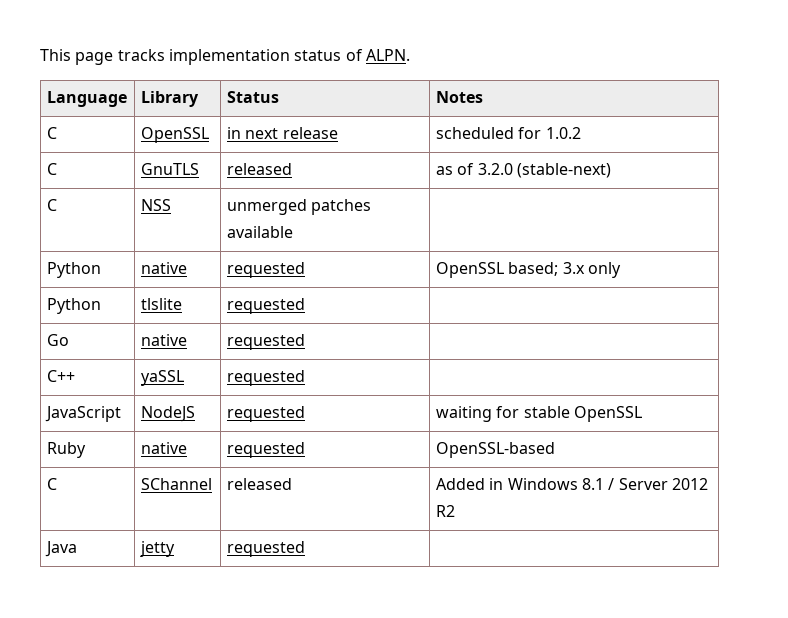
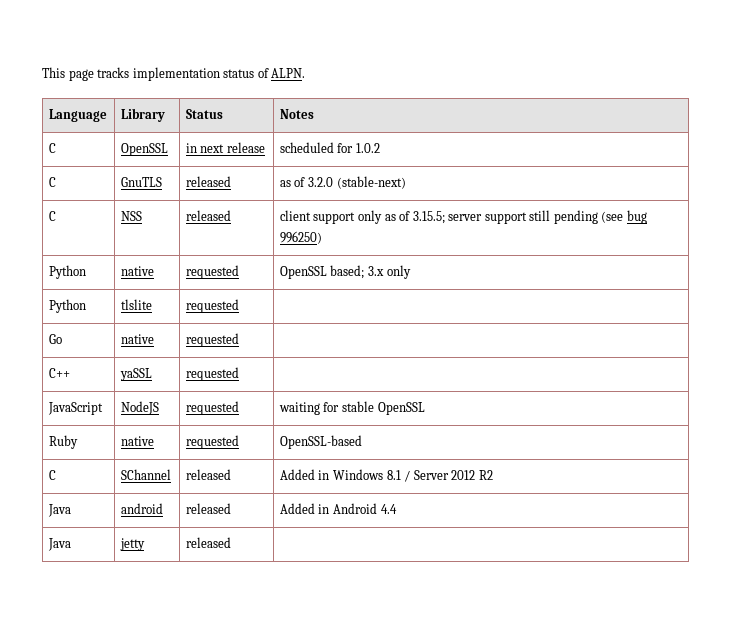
- C | NSS | unmerged patches available |
+ C | NSS | released | client support only as of 3.15.5; server support still pending (see bug 996250)
+ Java | android | released | Added in Android 4.4
- Java | jetty | requested |
+ Java | jetty | released |

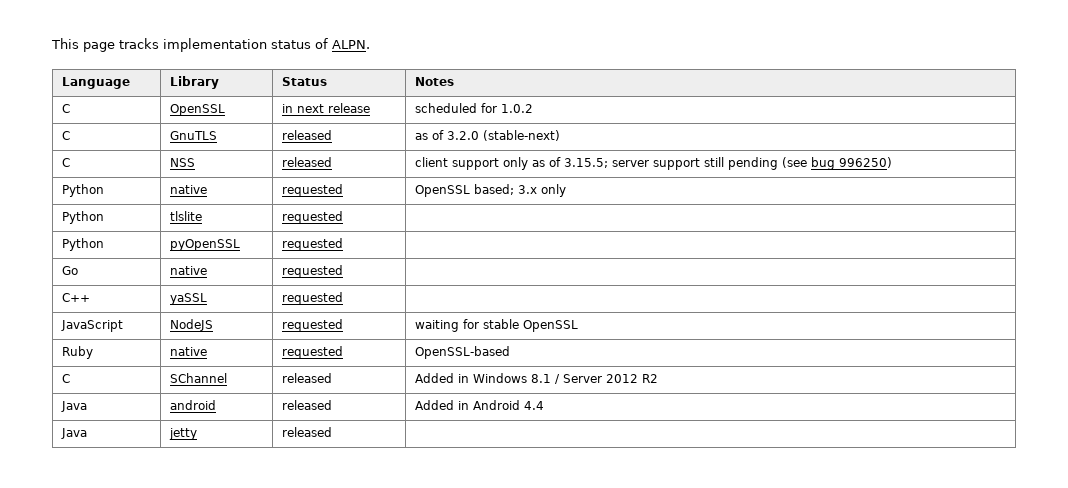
+ Python | pyOpenSSL | requested |

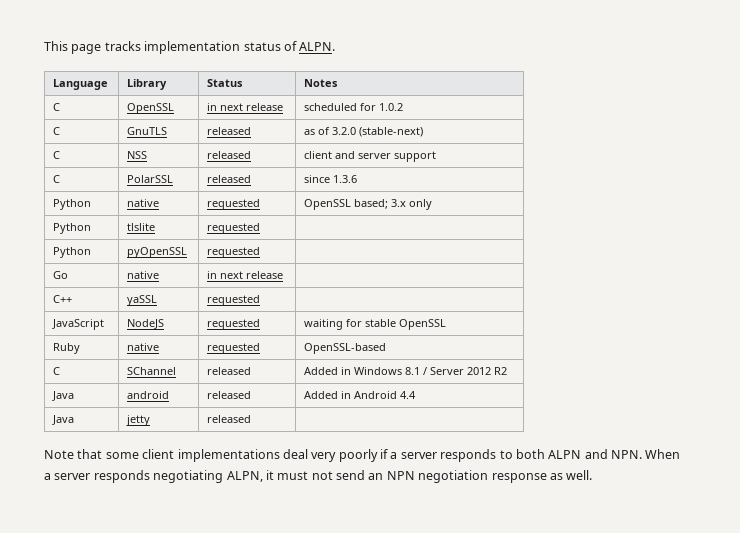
- C | NSS | released | client support only as of 3.15.5; server support still pending (see bug 996250)
+ C | NSS | released | client and server support
+ C | PolarSSL | released | since 1.3.6
- Go | native | requested |
+ Go | native | in next release |
+ Note that some client implementations deal very poorly if a server responds to both ALPN and NPN. When a server responds negotiating ALPN, it must not send an NPN negotiation response as well.

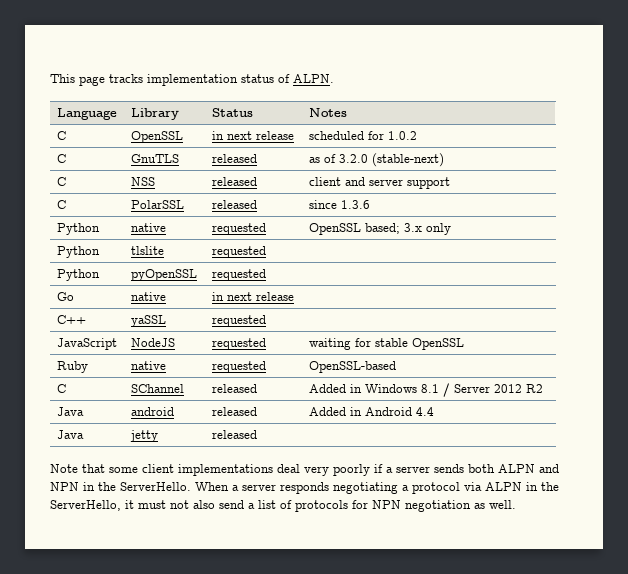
- Note that some client implementations deal very poorly if a server responds to both ALPN and NPN. When a server responds negotiating ALPN, it must not send an NPN negotiation response as well.
+ Note that some client implementations deal very poorly if a server sends both ALPN and NPN in the ServerHello. When a server responds negotiating a protocol via ALPN in the ServerHello, it must not also send a list of protocols for NPN negotiation as well.

